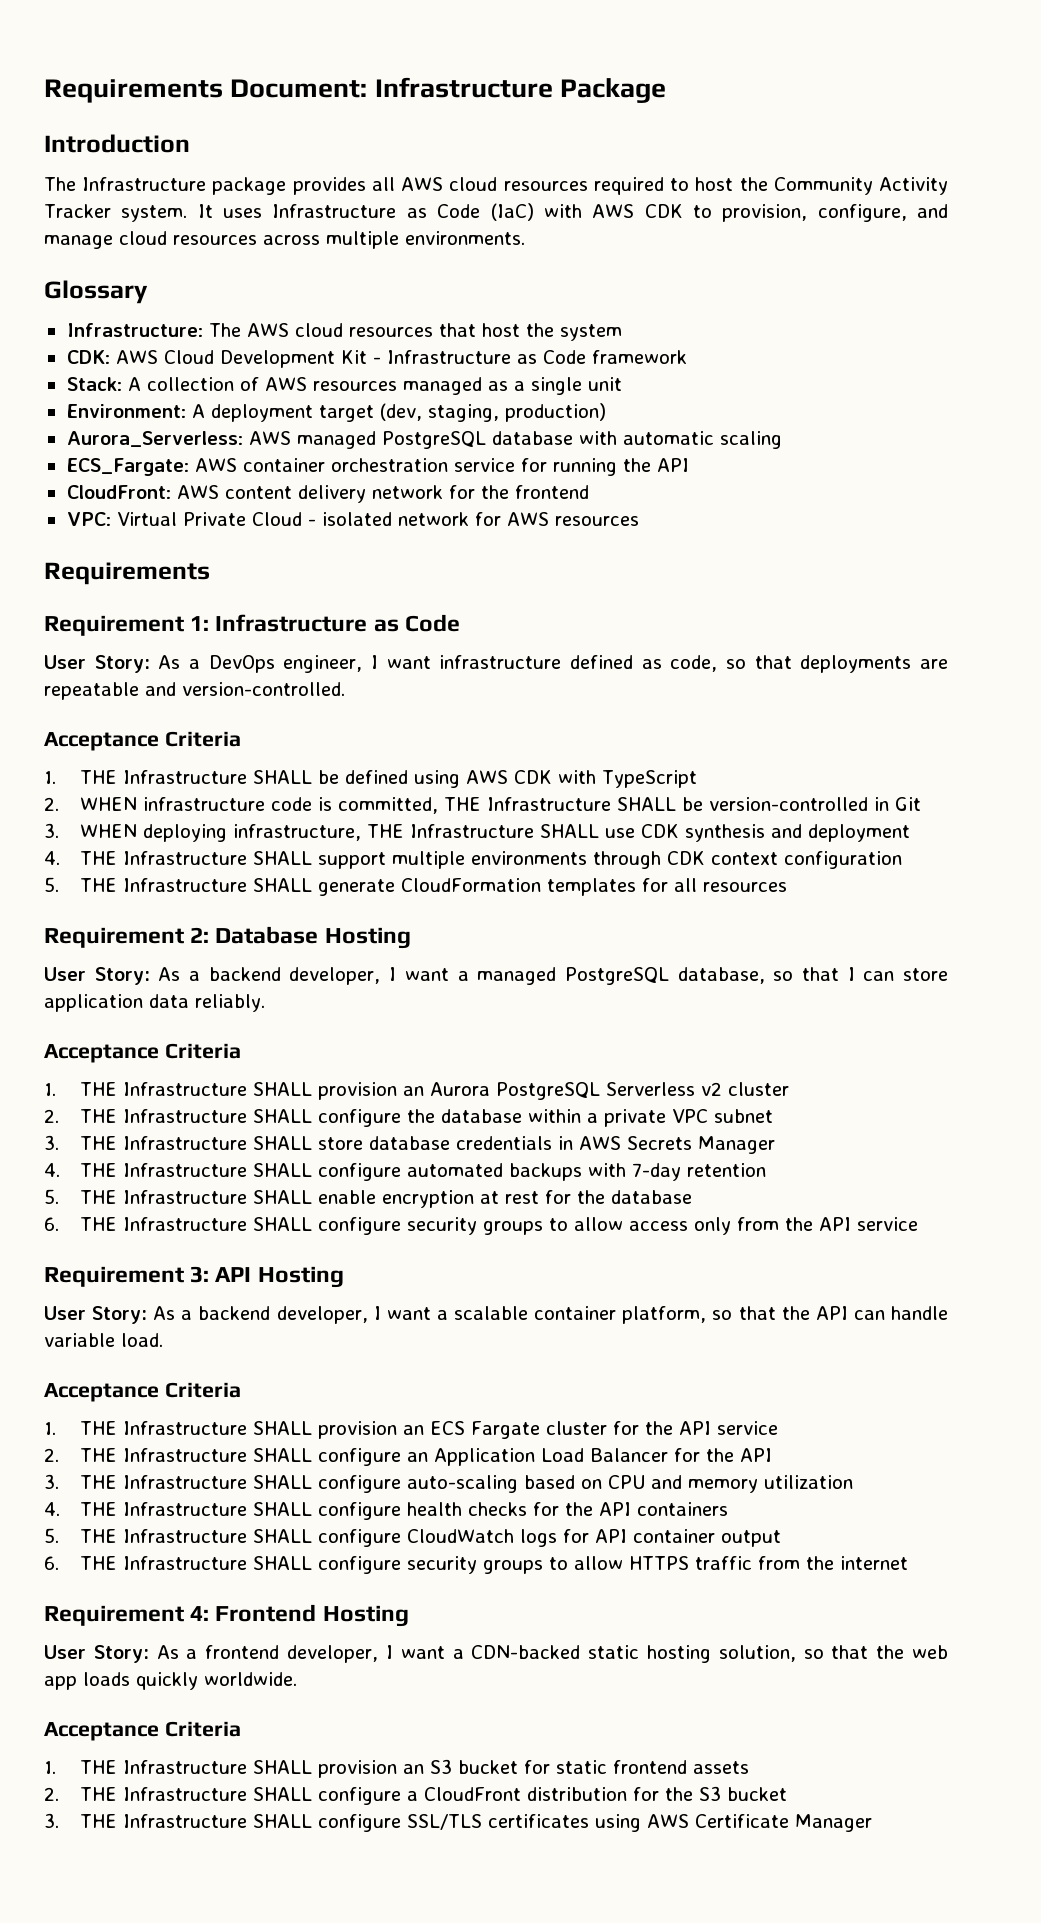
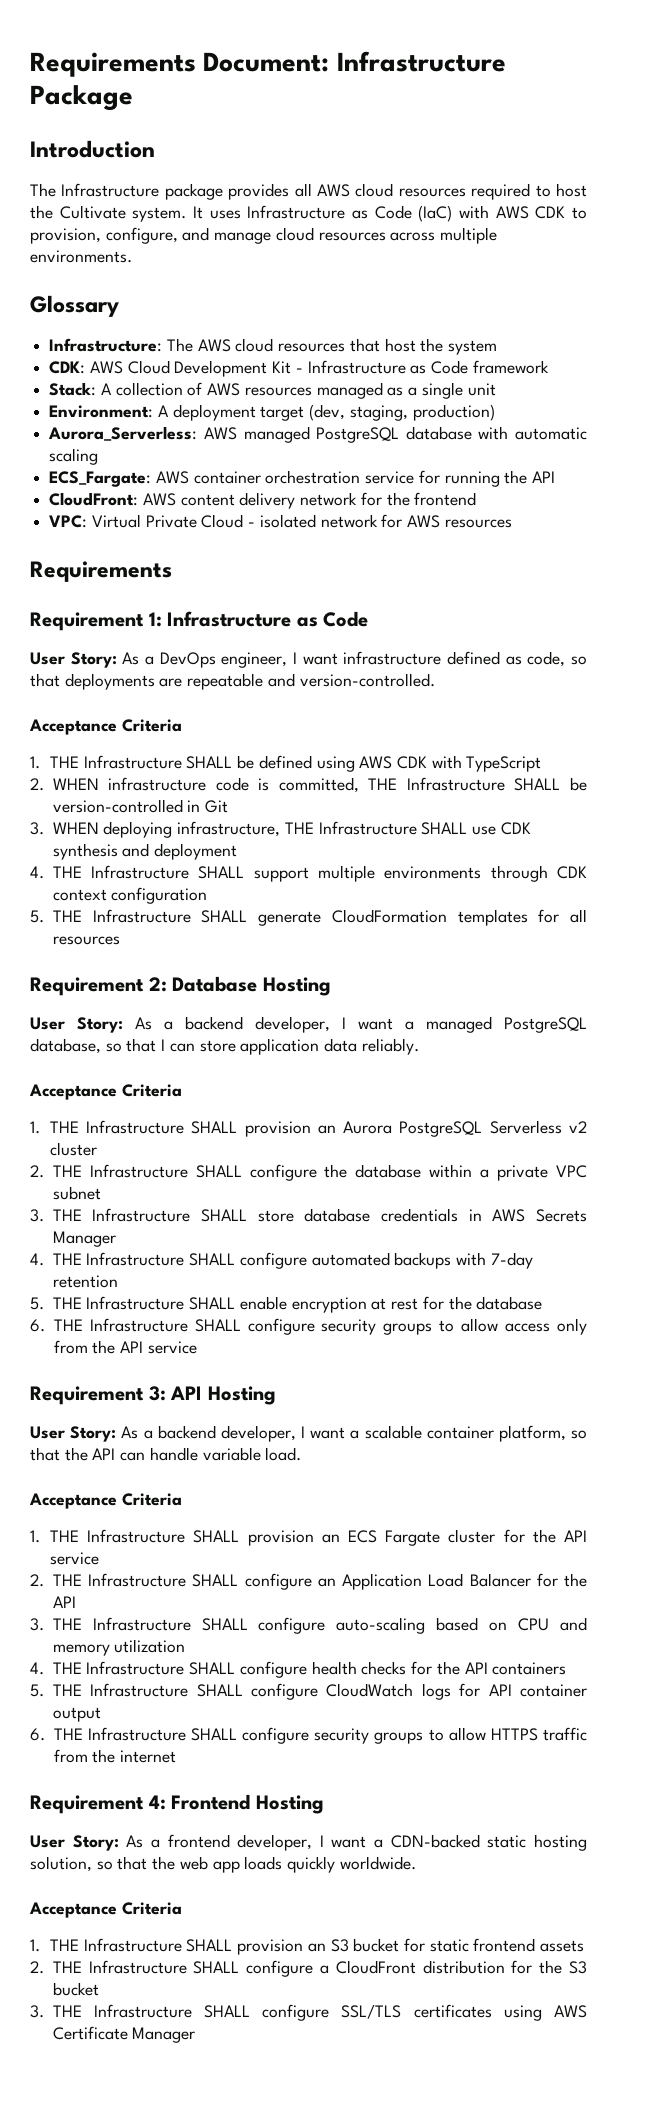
- The Infrastructure package provides all AWS cloud resources required to host the Community Activity Tracker system.
+ The Infrastructure package provides all AWS cloud resources required to host the Cultivate system.

